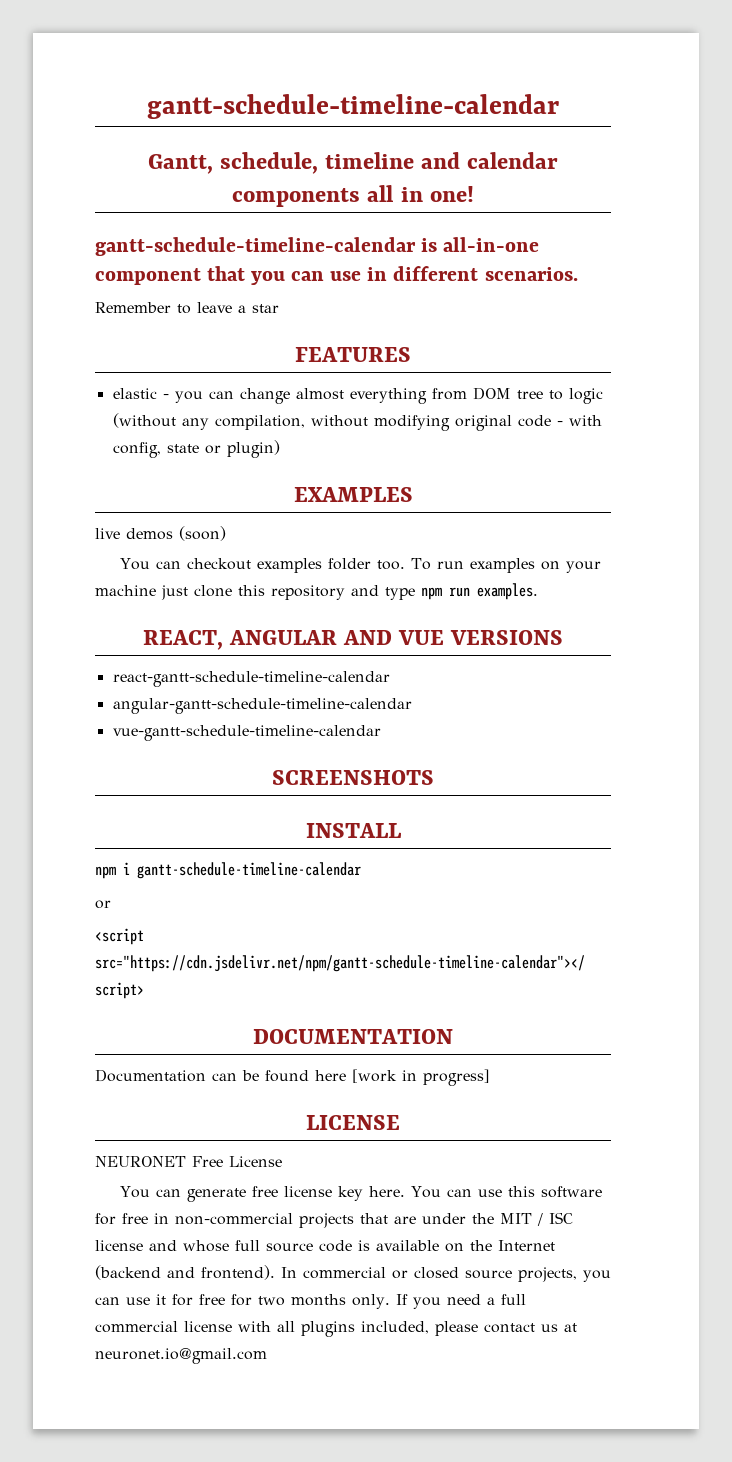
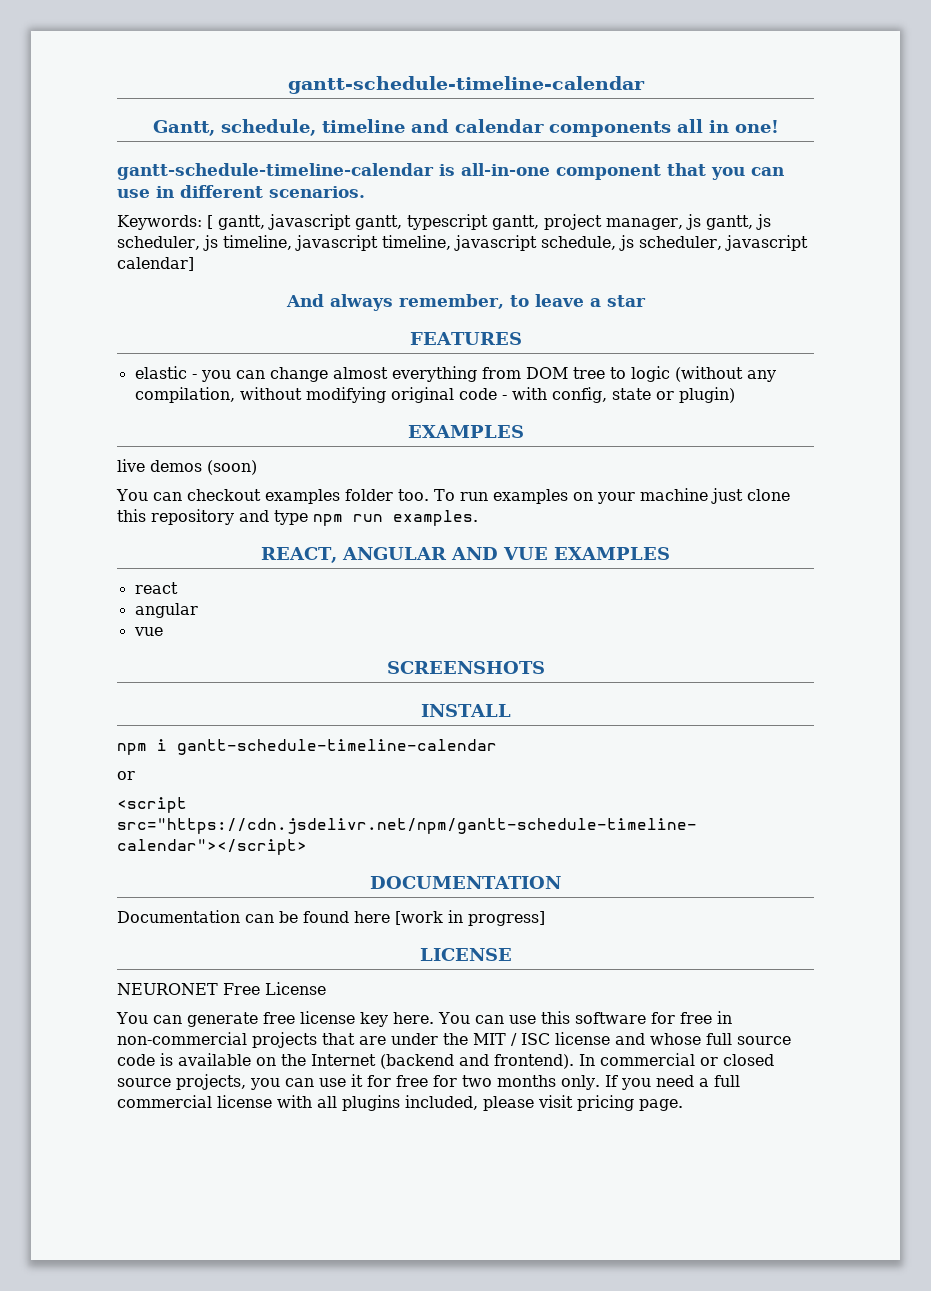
- Remember to leave a star
+ Keywords: [ gantt, javascript gantt, typescript gantt, project manager, js gantt, js scheduler, js timeline, javascript timeline, javascript schedule, js scheduler, javascript calendar]
+ And always remember, to leave a star
- REACT, ANGULAR AND VUE VERSIONS
- react-gantt-schedule-timeline-calendar
- angular-gantt-schedule-timeline-calendar
- vue-gantt-schedule-timeline-calendar
+ REACT, ANGULAR AND VUE EXAMPLES
+ react
+ angular
+ vue
- If you need a full commercial license with all plugins included, please contact us at neuronet.io@gmail.com
+ If you need a full commercial license with all plugins included, please visit pricing page.

